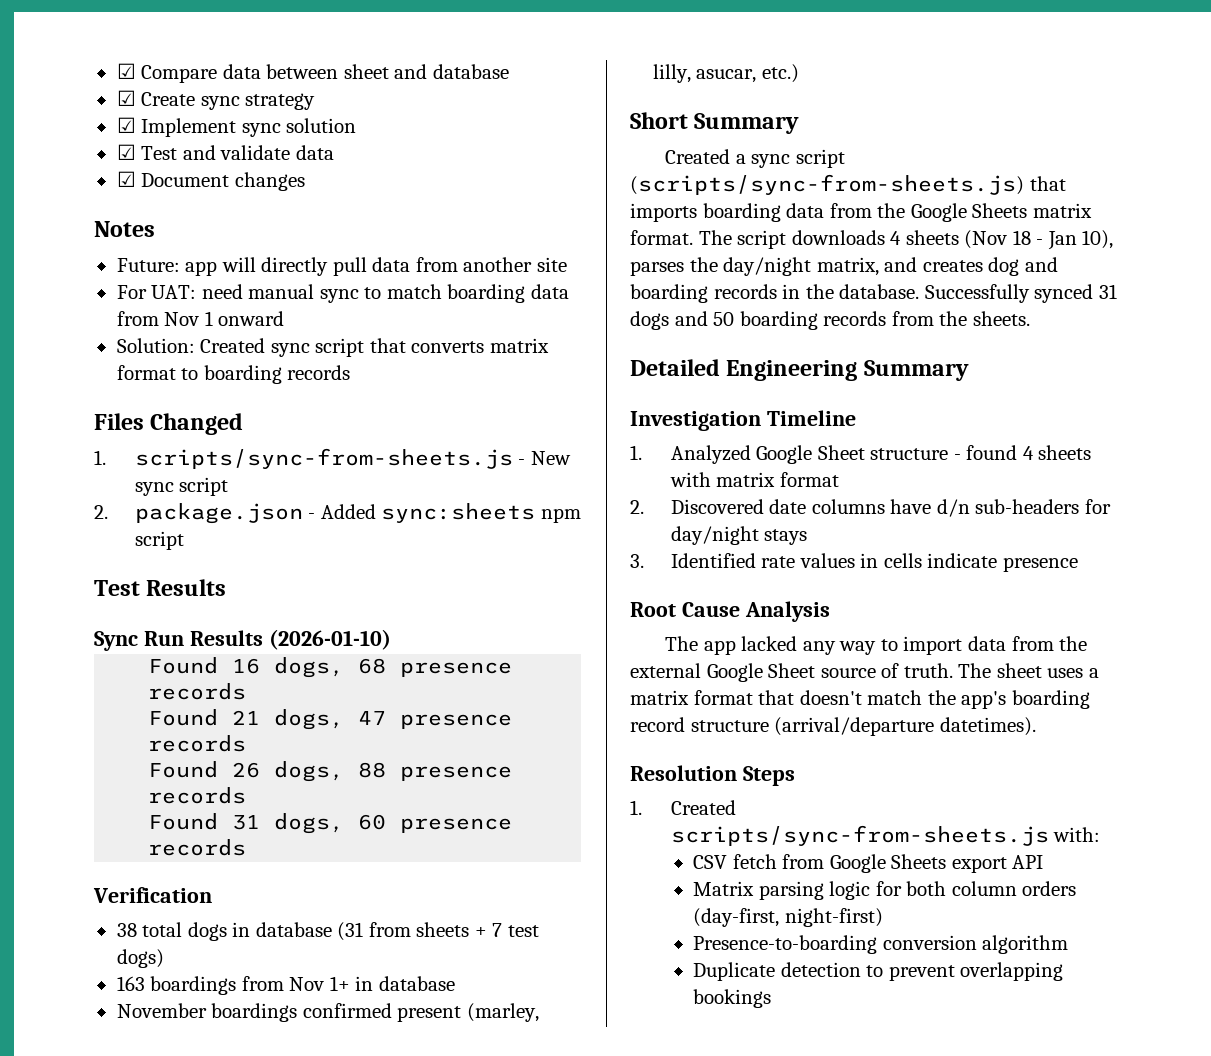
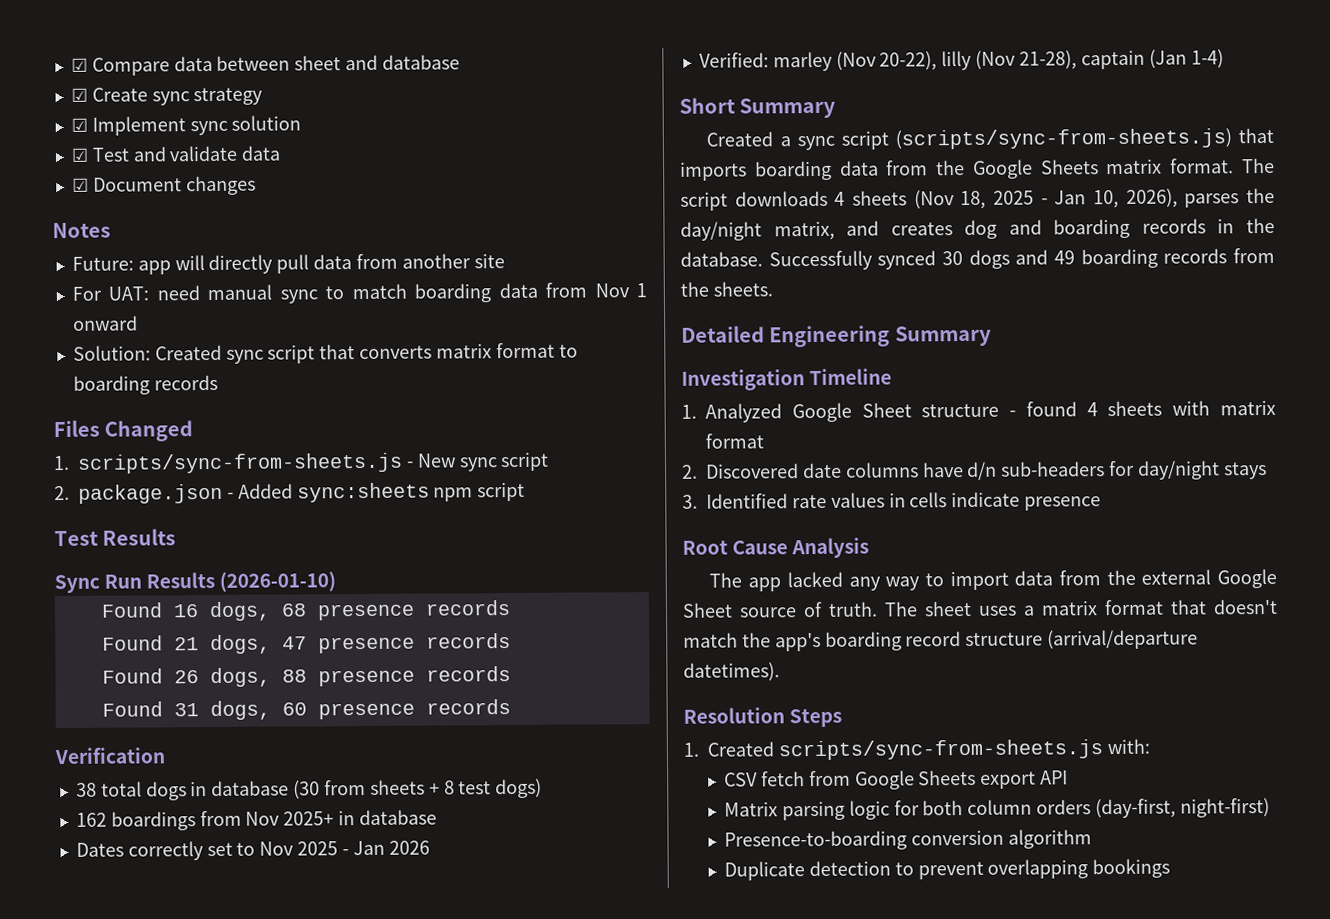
- 38 total dogs in database (31 from sheets + 7 test dogs)
+ 38 total dogs in database (30 from sheets + 8 test dogs)
- 163 boardings from Nov 1+ in database
+ 162 boardings from Nov 2025+ in database
- November boardings confirmed present (marley, lilly, asucar, etc.)
+ Dates correctly set to Nov 2025 - Jan 2026
+ Verified: marley (Nov 20-22), lilly (Nov 21-28), captain (Jan 1-4)
- The script downloads 4 sheets (Nov 18 - Jan 10), parses the day/night matrix, and creates dog and boarding records in the database.
+ The script downloads 4 sheets (Nov 18, 2025 - Jan 10, 2026), parses the day/night matrix, and creates dog and boarding records in the database.
- Successfully synced 31 dogs and 50 boarding records from the sheets.
+ Successfully synced 30 dogs and 49 boarding records from the sheets.

